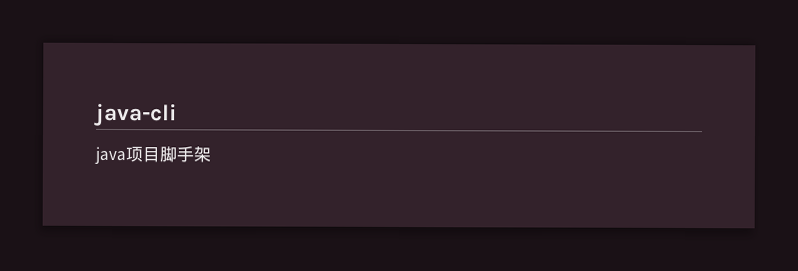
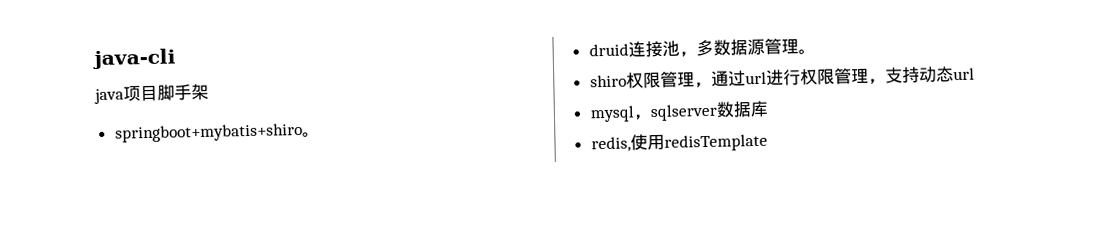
+ springboot+mybatis+shiro。
+ druid连接池，多数据源管理。
+ shiro权限管理，通过url进行权限管理，支持动态url
+ mysql，sqlserver数据库
+ redis,使用redisTemplate

